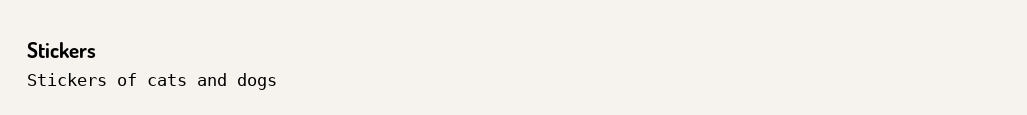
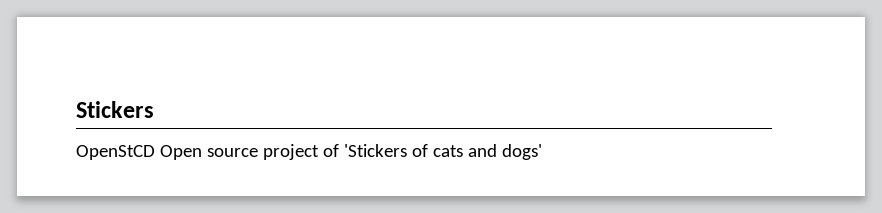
- Stickers of cats and dogs
+ OpenStCD Open source project of 'Stickers of cats and dogs'

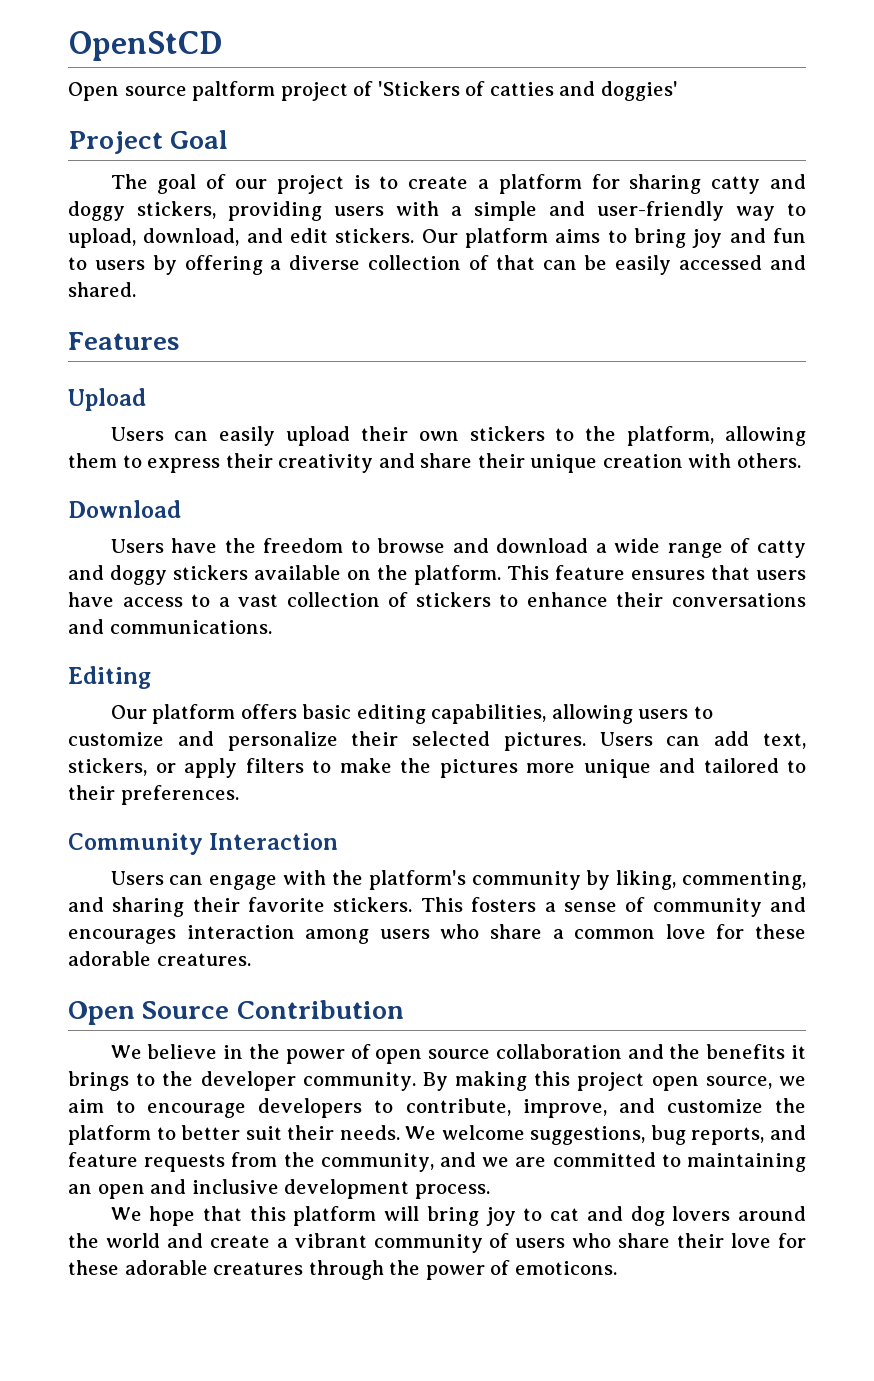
- Stickers
- OpenStCD Open source project of 'Stickers of cats and dogs'
+ OpenStCD
+ Open source paltform project of 'Stickers of catties and doggies'
+ Project Goal
+ The goal of our project is to create a platform for sharing catty and doggy stickers, providing users with a simple and user-friendly way to upload, download, and edit stickers. Our platform aims to bring joy and fun to users by offering a diverse collection of that can be easily accessed and shared.
+ Features
+ Upload
+ Users can easily upload their own stickers to the platform, allowing them to express their creativity and share their unique creation with others.
+ Download
+ Users have the freedom to browse and download a wide range of catty and doggy stickers available on the platform. This feature ensures that users have access to a vast collection of stickers to enhance their conversations and communications.
+ Editing
+ Our platform offers basic editing capabilities, allowing users to customize and personalize their selected pictures. Users can add text, stickers, or apply filters to make the pictures more unique and tailored to their preferences.
+ Community Interaction
+ Users can engage with the platform's community by liking, commenting, and sharing their favorite stickers. This fosters a sense of community and encourages interaction among users who share a common love for these adorable creatures.
+ Open Source Contribution
+ We believe in the power of open source collaboration and the benefits it brings to the developer community. By making this project open source, we aim to encourage developers to contribute, improve, and customize the platform to better suit their needs. We welcome suggestions, bug reports, and feature requests from the community, and we are committed to maintaining an open and inclusive development process.
+ We hope that this platform will bring joy to cat and dog lovers around the world and create a vibrant community of users who share their love for these adorable creatures through the power of emoticons.

